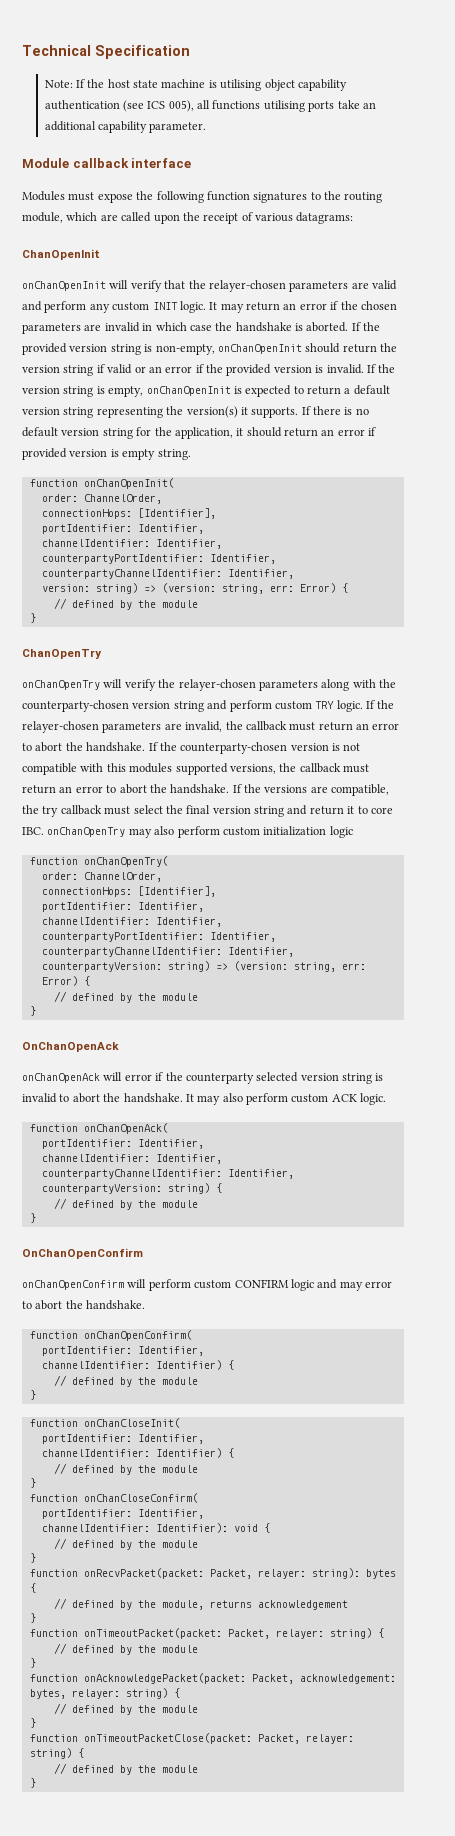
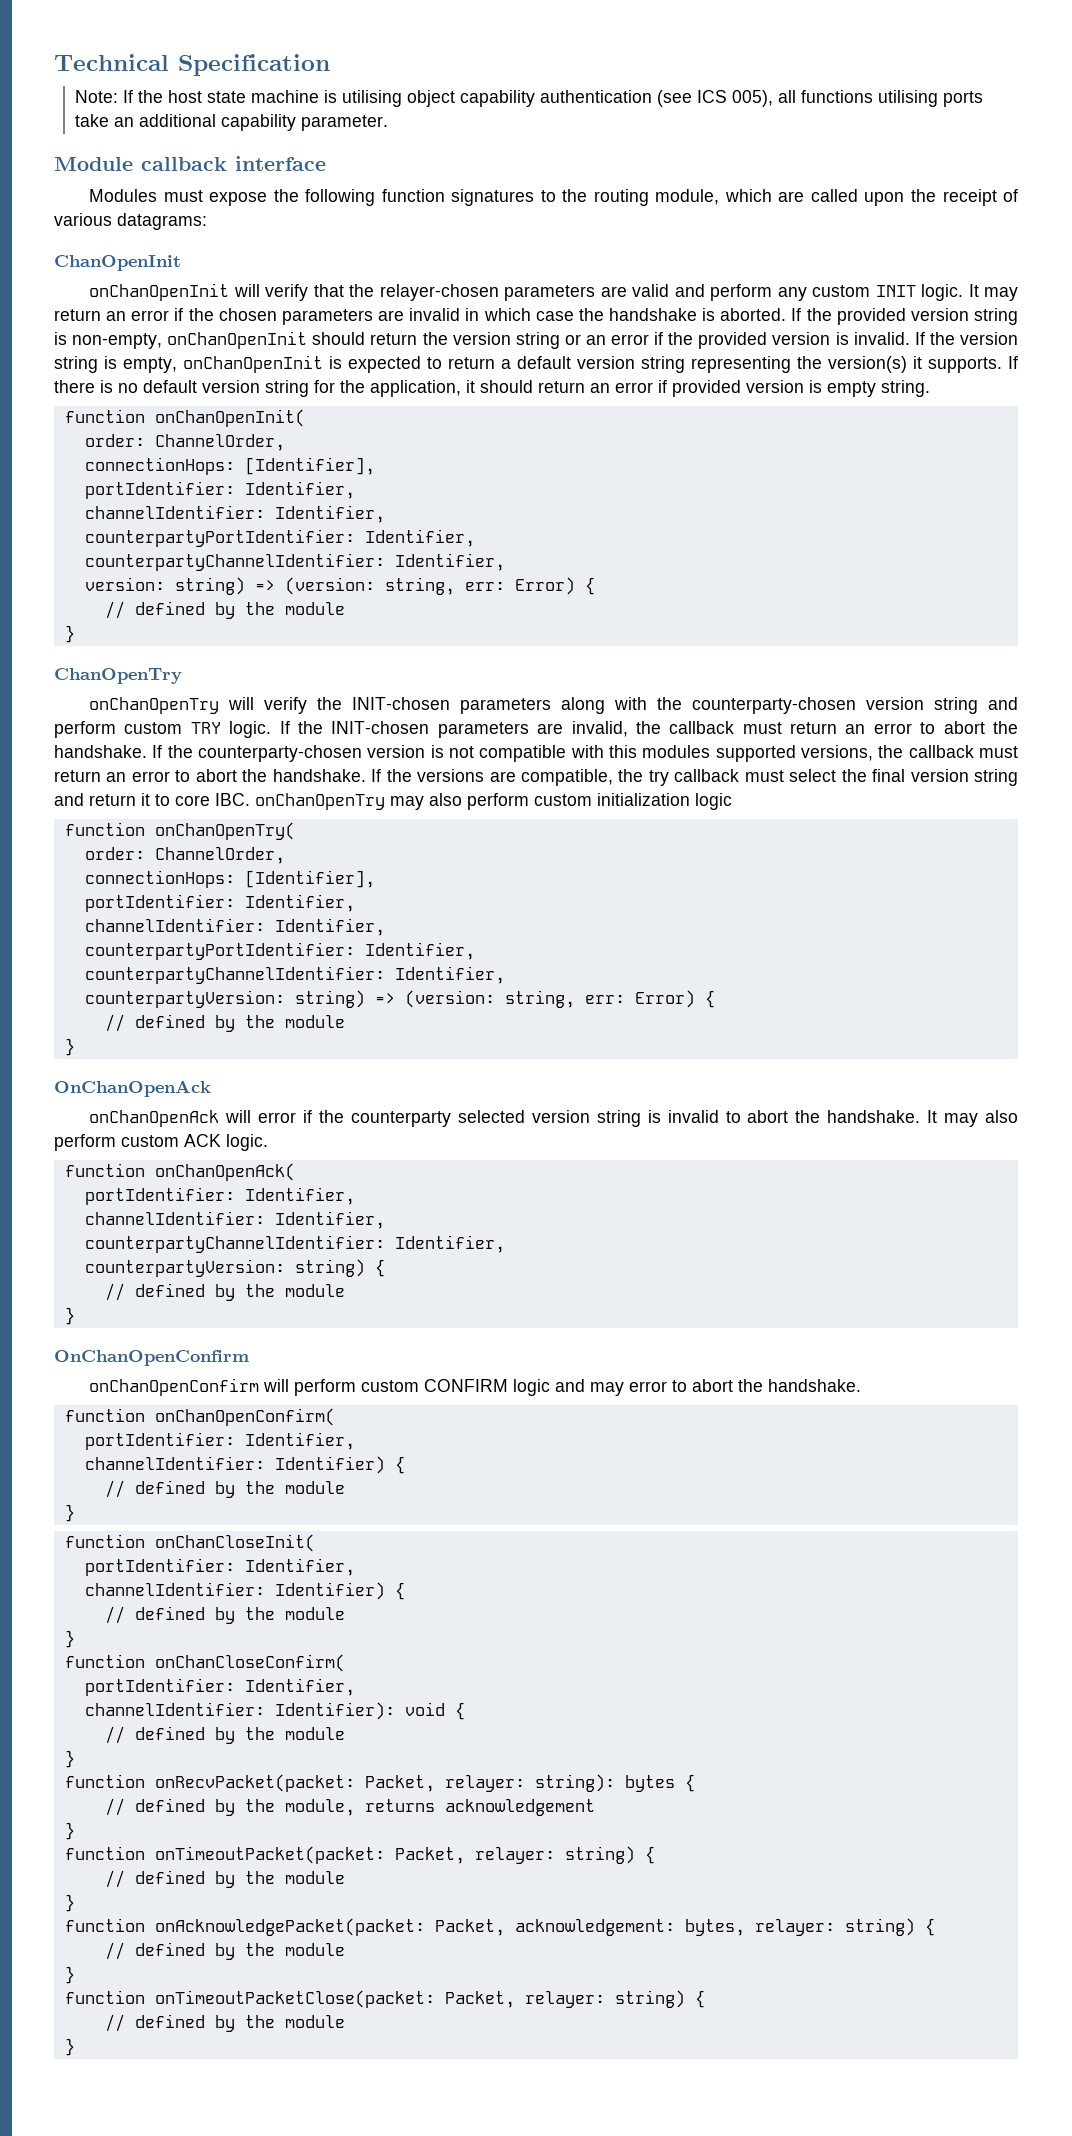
- If the provided version string is non-empty, onChanOpenInit should return the version string if valid or an error if the provided version is invalid.
+ If the provided version string is non-empty, onChanOpenInit should return the version string or an error if the provided version is invalid.
- onChanOpenTry will verify the relayer-chosen parameters along with the counterparty-chosen version string and perform custom TRY logic.
+ onChanOpenTry will verify the INIT-chosen parameters along with the counterparty-chosen version string and perform custom TRY logic.
- If the relayer-chosen parameters are invalid, the callback must return an error to abort the handshake.
+ If the INIT-chosen parameters are invalid, the callback must return an error to abort the handshake.

